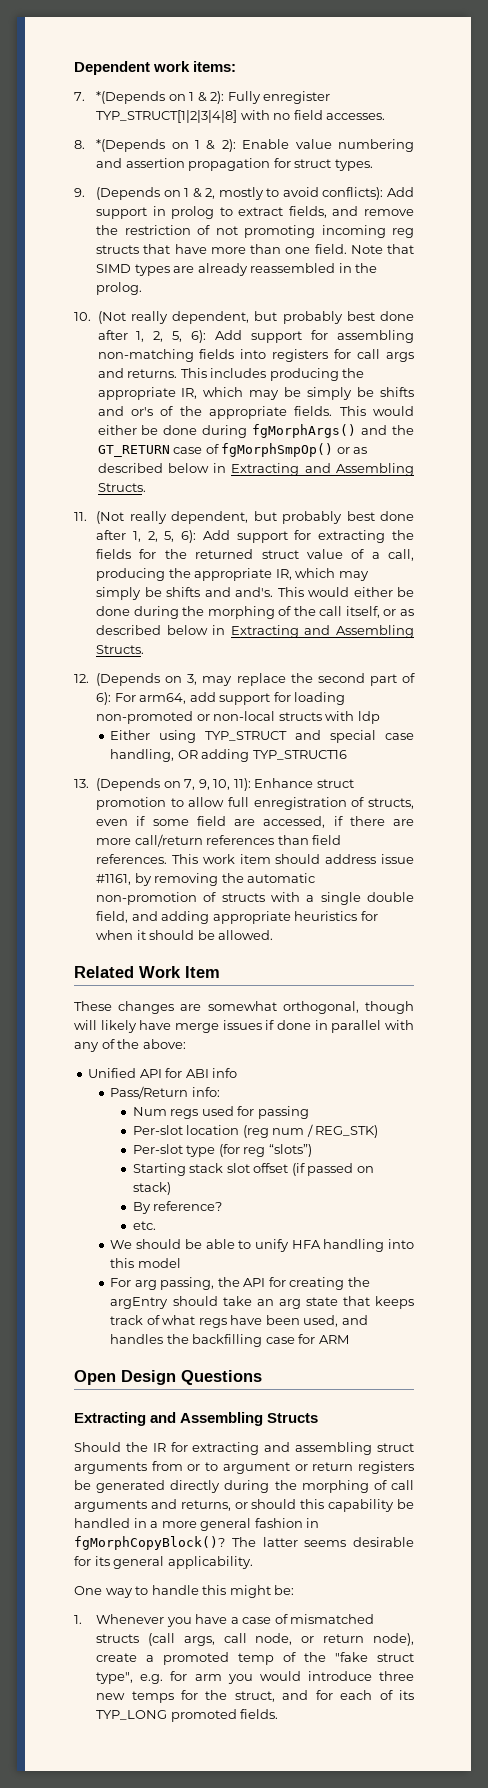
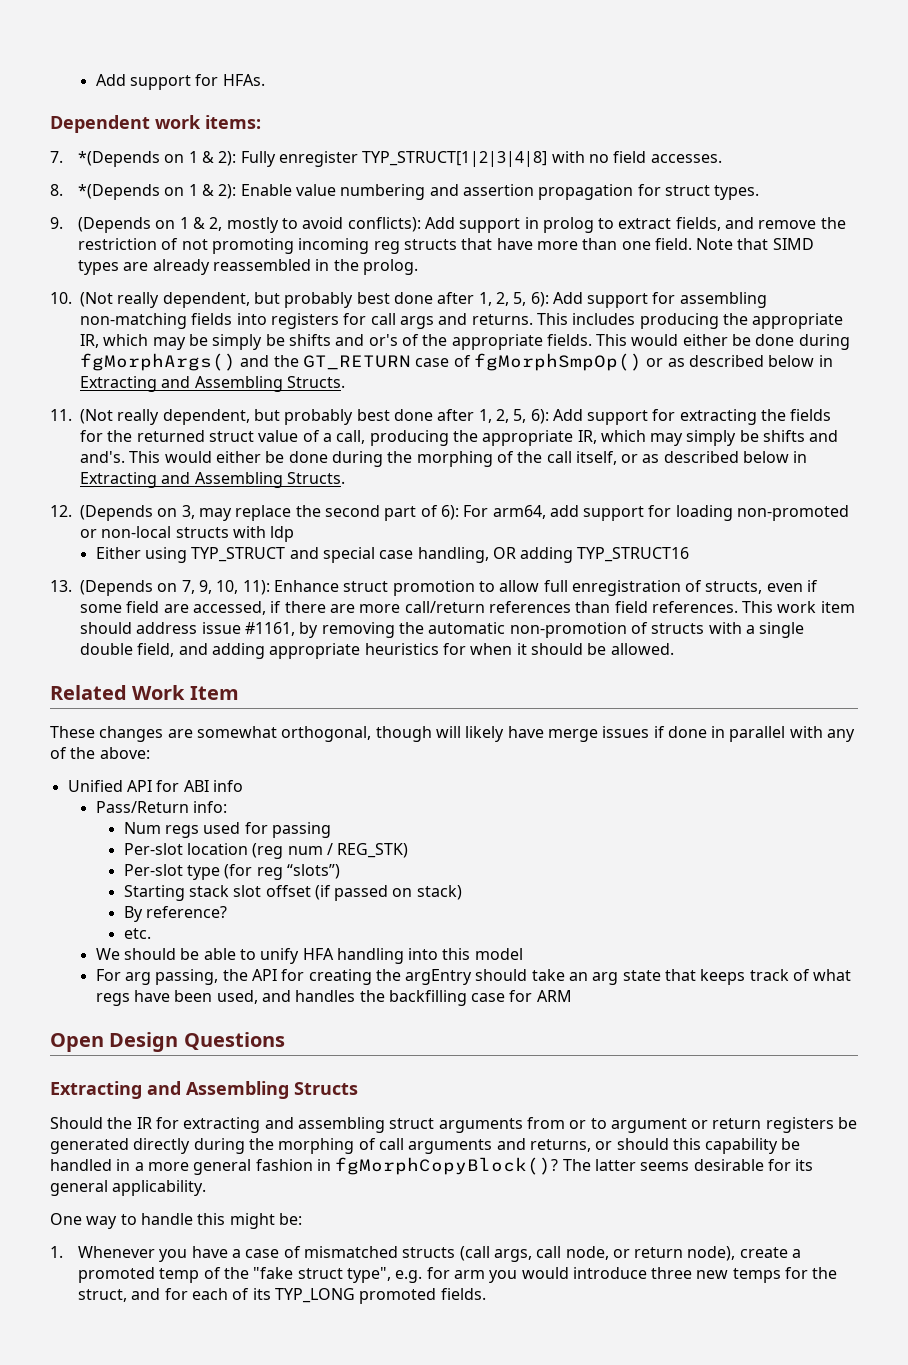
+ Add support for HFAs.

